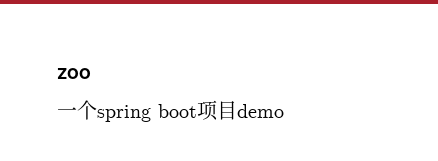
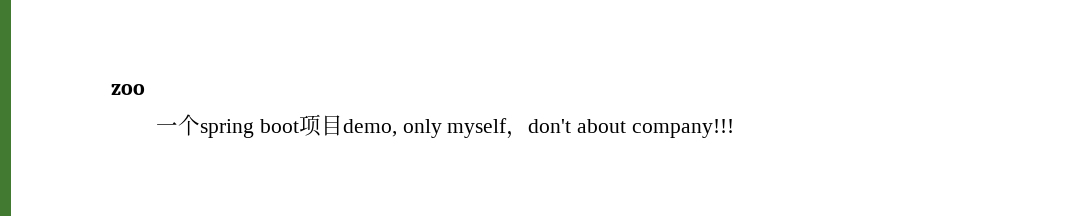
- 一个spring boot项目demo
+ 一个spring boot项目demo, only myself，don't about company!!!

